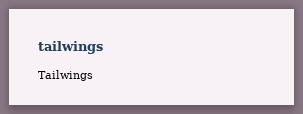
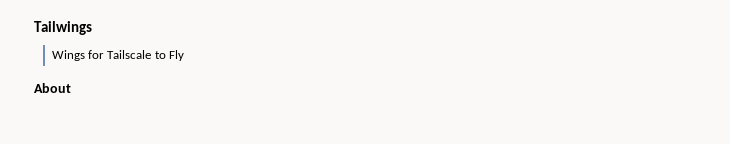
- tailwings
  Tailwings
+ Wings for Tailscale to Fly
+ About

